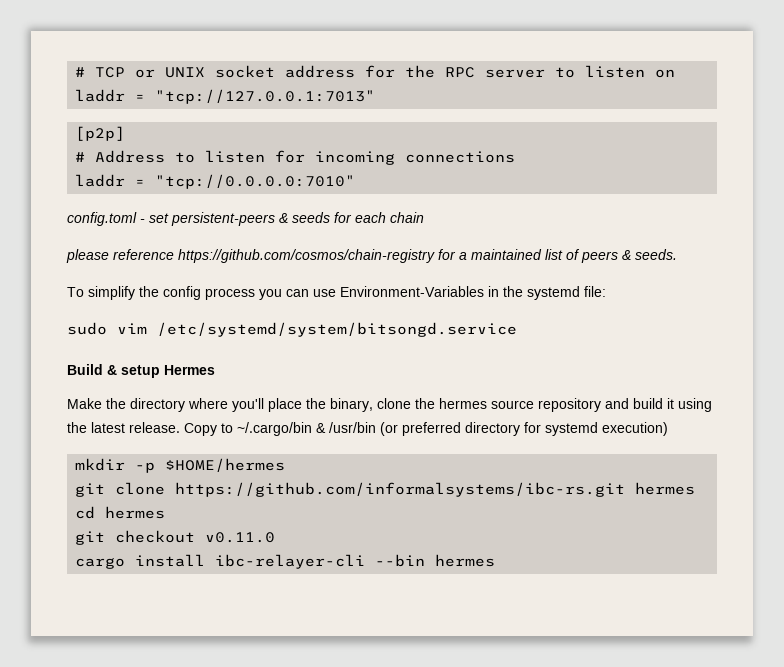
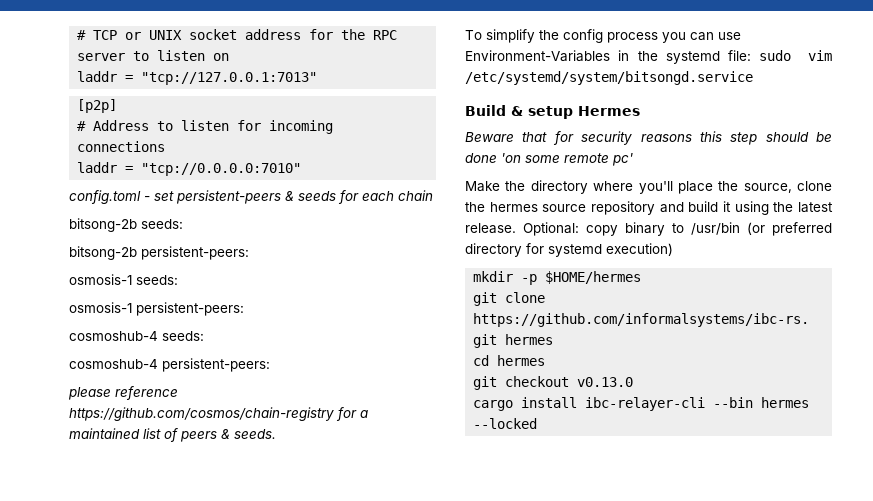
+ bitsong-2b seeds:
+ bitsong-2b persistent-peers:
+ osmosis-1 seeds:
+ osmosis-1 persistent-peers:
+ cosmoshub-4 seeds:
+ cosmoshub-4 persistent-peers:
- To simplify the config process you can use Environment-Variables in the systemd file:
- sudo vim /etc/systemd/system/bitsongd.service
+ To simplify the config process you can use Environment-Variables in the systemd file: sudo vim /etc/systemd/system/bitsongd.service
+ Beware that for security reasons this step should be done 'on some remote pc'
- Make the directory where you'll place the binary, clone the hermes source repository and build it using the latest release.
+ Make the directory where you'll place the source, clone the hermes source repository and build it using the latest release.
- Copy to ~/.cargo/bin & /usr/bin (or preferred directory for systemd execution)
+ Optional: copy binary to /usr/bin (or preferred directory for systemd execution)
- git checkout v0.11.0
+ git checkout v0.13.0
- cargo install ibc-relayer-cli --bin hermes
+ cargo install ibc-relayer-cli --bin hermes --locked

